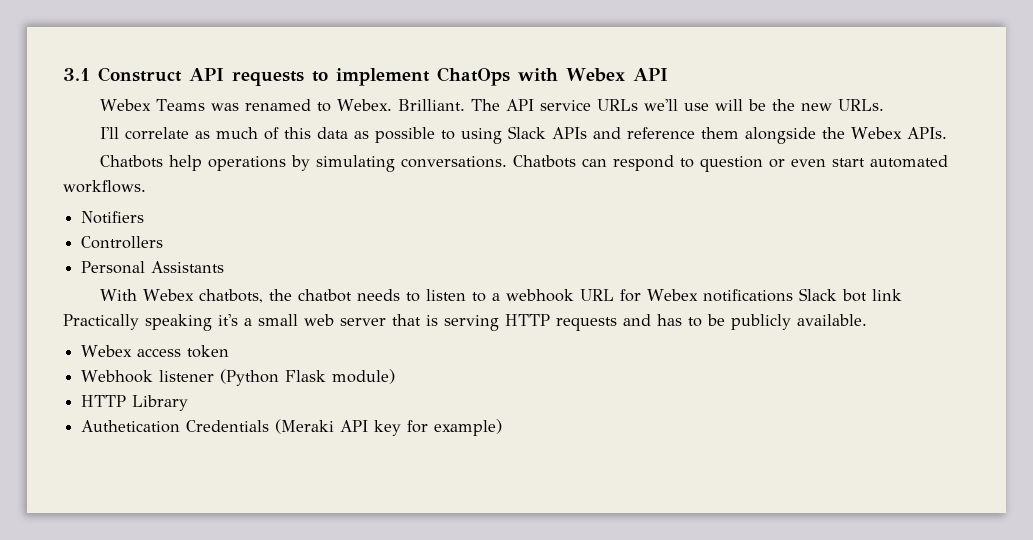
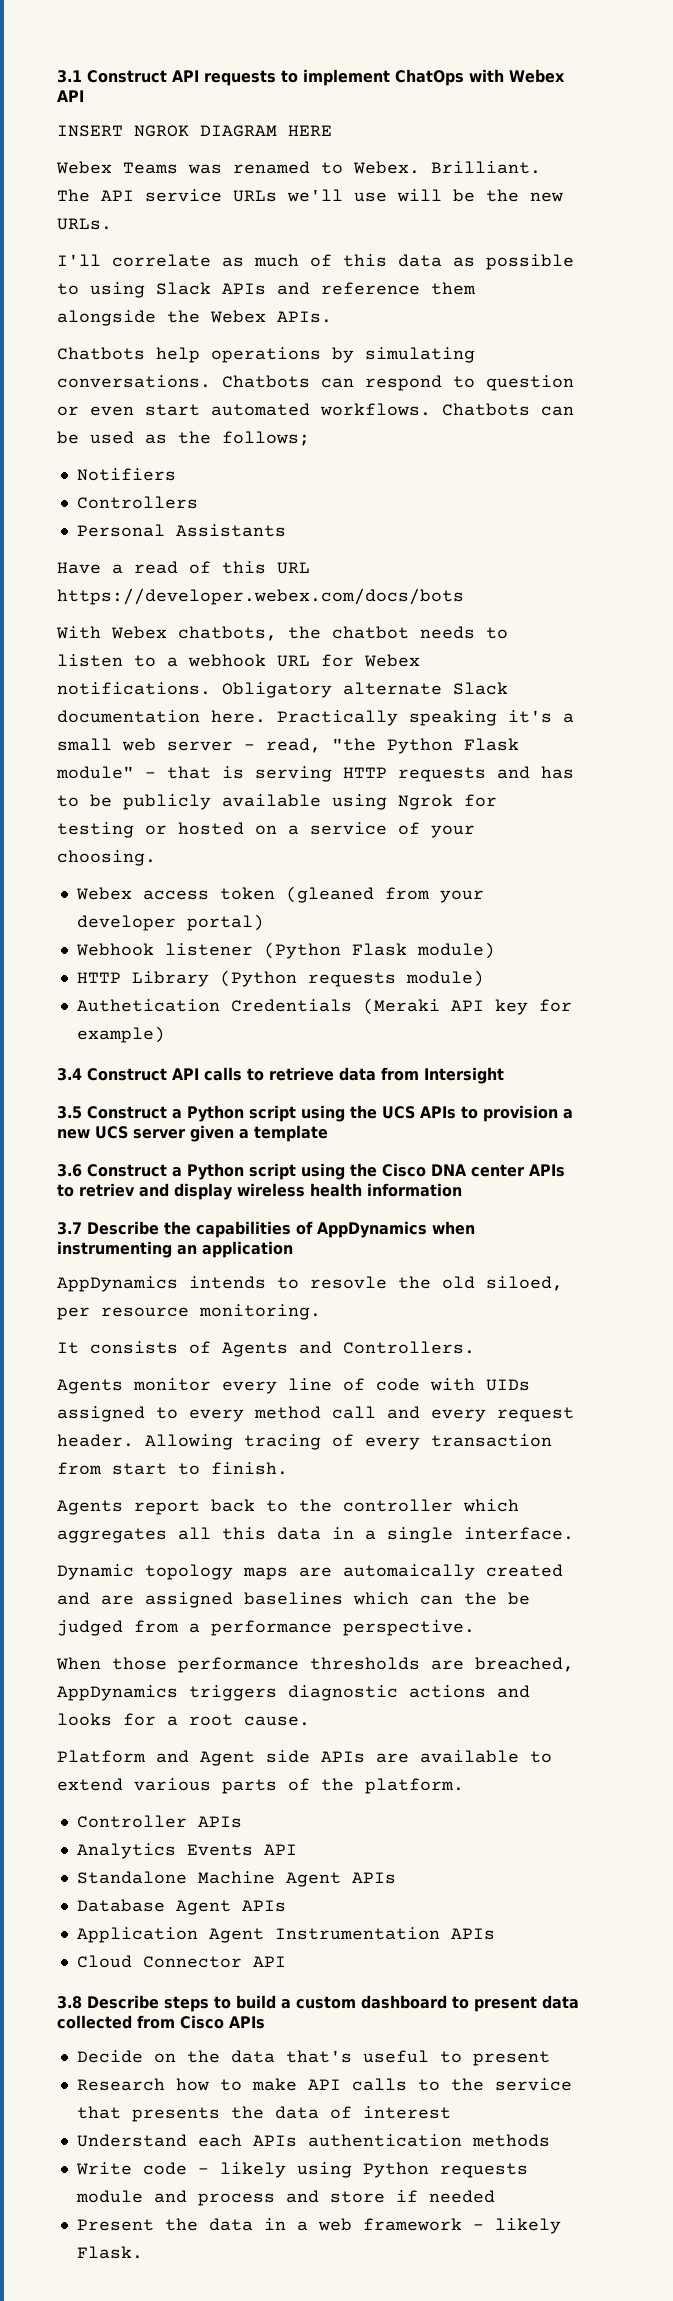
+ INSERT NGROK DIAGRAM HERE
- Chatbots can respond to question or even start automated workflows.
+ Chatbots can respond to question or even start automated workflows. Chatbots can be used as the follows;
  Notifiers
  Controllers
  Personal Assistants
+ Have a read of this URL https://developer.webex.com/docs/bots
- With Webex chatbots, the chatbot needs to listen to a webhook URL for Webex notifications Slack bot link Practically speaking it's a small web server that is serving HTTP requests and has to be publicly available.
- Webex access token
+ With Webex chatbots, the chatbot needs to listen to a webhook URL for Webex notifications. Obligatory alternate Slack documentation here. Practically speaking it's a small web server - read, "the Python Flask module" - that is serving HTTP requests and has to be publicly available using Ngrok for testing or hosted on a service of your choosing.
+ Webex access token (gleaned from your developer portal)
- HTTP Library
+ HTTP Library (Python requests module)
+ 3.4 Construct API calls to retrieve data from Intersight
+ 3.5 Construct a Python script using the UCS APIs to provision a new UCS server given a template
+ 3.6 Construct a Python script using the Cisco DNA center APIs to retriev and display wireless health information
+ 3.7 Describe the capabilities of AppDynamics when instrumenting an application
+ AppDynamics intends to resovle the old siloed, per resource monitoring.
+ It consists of Agents and Controllers.
+ Agents monitor every line of code with UIDs assigned to every method call and every request header. Allowing tracing of every transaction from start to finish.
+ Agents report back to the controller which aggregates all this data in a single interface.
+ Dynamic topology maps are automaically created and are assigned baselines which can the be judged from a performance perspective.
+ When those performance thresholds are breached, AppDynamics triggers diagnostic actions and looks for a root cause.
+ Platform and Agent side APIs are available to extend various parts of the platform.
+ Controller APIs
+ Analytics Events API
+ Standalone Machine Agent APIs
+ Database Agent APIs
+ Application Agent Instrumentation APIs
+ Cloud Connector API
+ 3.8 Describe steps to build a custom dashboard to present data collected from Cisco APIs
+ Decide on the data that's useful to present
+ Research how to make API calls to the service that presents the data of interest
+ Understand each APIs authentication methods
+ Write code - likely using Python requests module and process and store if needed
+ Present the data in a web framework - likely Flask.

